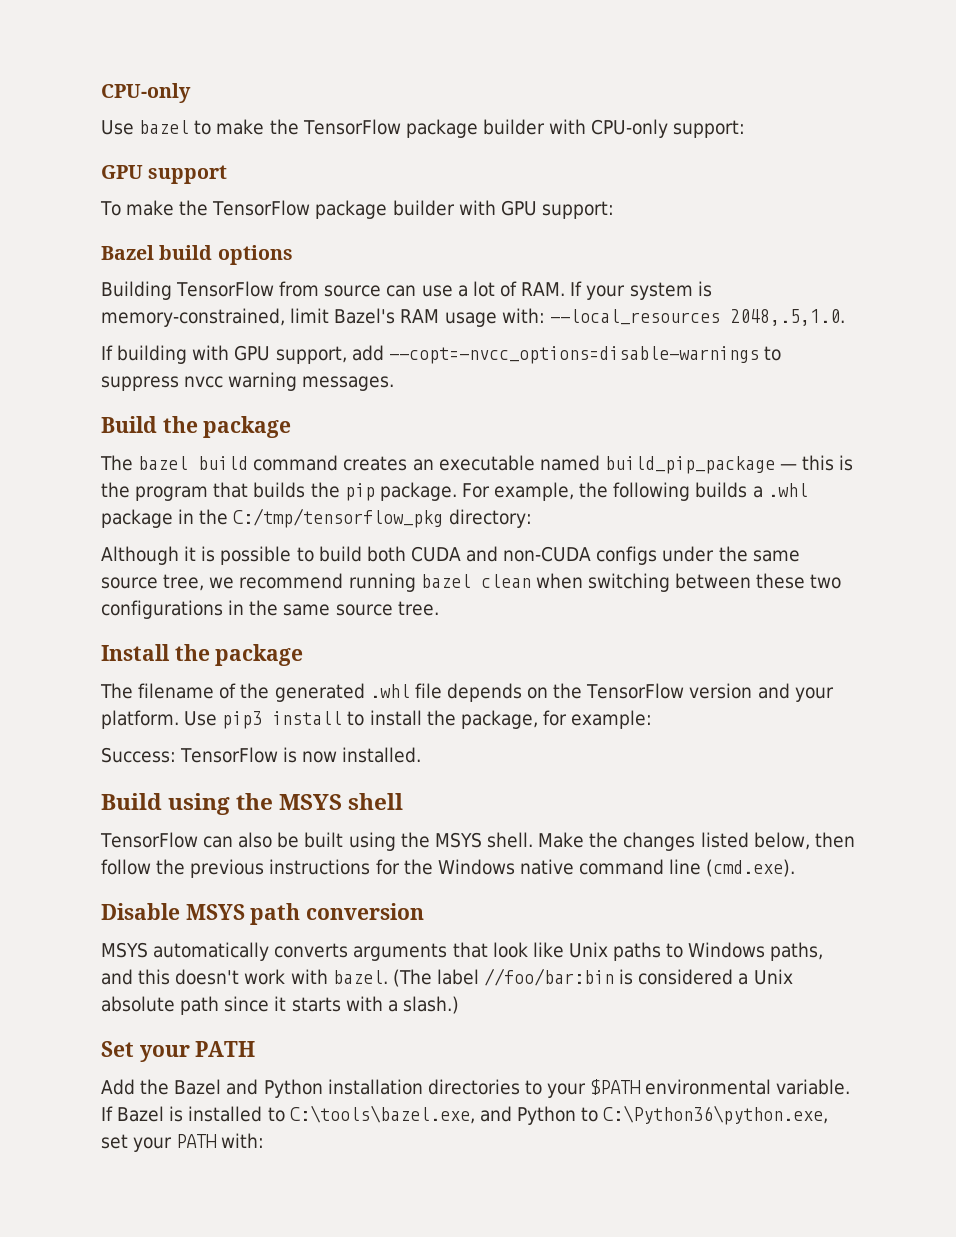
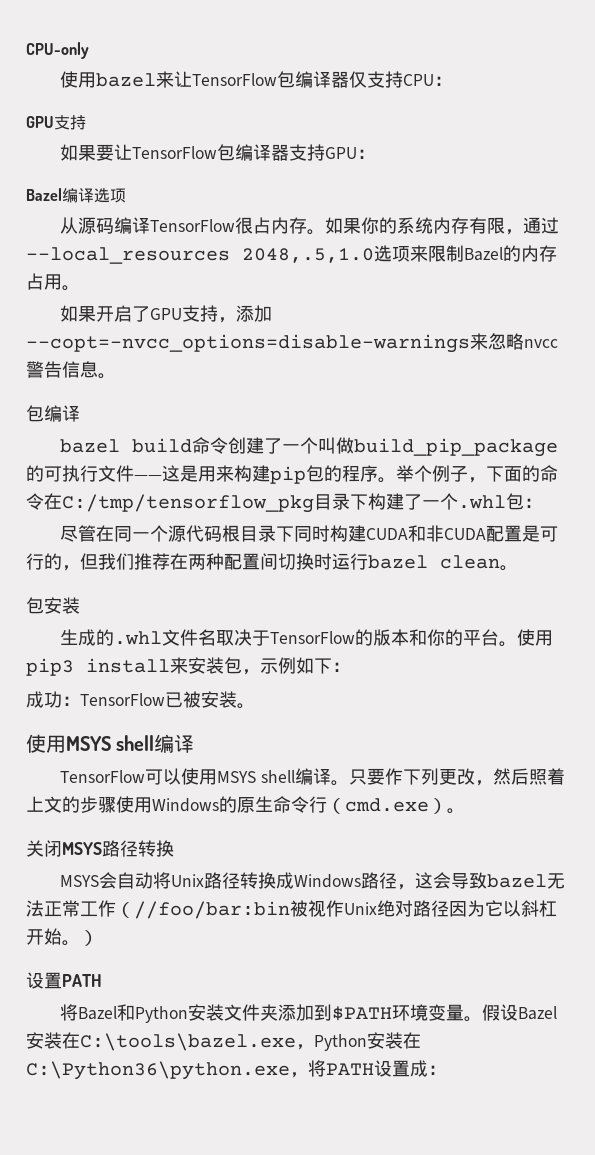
- Use bazel to make the TensorFlow package builder with CPU-only support:
- GPU support
- To make the TensorFlow package builder with GPU support:
- Bazel build options
- Building TensorFlow from source can use a lot of RAM. If your system is memory-constrained, limit Bazel's RAM usage with: --local_resources 2048,.5,1.0.
- If building with GPU support, add --copt=-nvcc_options=disable-warnings to suppress nvcc warning messages.
- Build the package
- The bazel build command creates an executable named build_pip_package — this is the program that builds the pip package. For example, the following builds a .whl package in the C:/tmp/tensorflow_pkg directory:
- Although it is possible to build both CUDA and non-CUDA configs under the same source tree, we recommend running bazel clean when switching between these two configurations in the same source tree.
- Install the package
- The filename of the generated .whl file depends on the TensorFlow version and your platform. Use pip3 install to install the package, for example:
- Success: TensorFlow is now installed.
- Build using the MSYS shell
- TensorFlow can also be built using the MSYS shell. Make the changes listed below, then follow the previous instructions for the Windows native command line (cmd.exe).
- Disable MSYS path conversion
- MSYS automatically converts arguments that look like Unix paths to Windows paths, and this doesn't work with bazel. (The label //foo/bar:bin is considered a Unix absolute path since it starts with a slash.)
- Set your PATH
- Add the Bazel and Python installation directories to your $PATH environmental variable. If Bazel is installed to C:\tools\bazel.exe, and Python to C:\Python36\python.exe, set your PATH with:
+ 使用bazel来让TensorFlow包编译器仅支持CPU：
+ GPU支持
+ 如果要让TensorFlow包编译器支持GPU：
+ Bazel编译选项
+ 从源码编译TensorFlow很占内存。如果你的系统内存有限，通过--local_resources 2048,.5,1.0选项来限制Bazel的内存占用。
+ 如果开启了GPU支持，添加--copt=-nvcc_options=disable-warnings来忽略nvcc警告信息。
+ 包编译
+ bazel build命令创建了一个叫做build_pip_package的可执行文件——这是用来构建pip包的程序。举个例子，下面的命令在C:/tmp/tensorflow_pkg目录下构建了一个.whl包：
+ 尽管在同一个源代码根目录下同时构建CUDA和非CUDA配置是可行的，但我们推荐在两种配置间切换时运行bazel clean。
+ 包安装
+ 生成的.whl文件名取决于TensorFlow的版本和你的平台。使用pip3 install来安装包，示例如下：
+ 成功：TensorFlow已被安装。
+ 使用MSYS shell编译
+ TensorFlow可以使用MSYS shell编译。只要作下列更改，然后照着上文的步骤使用Windows的原生命令行（cmd.exe）。
+ 关闭MSYS路径转换
+ MSYS会自动将Unix路径转换成Windows路径，这会导致bazel无法正常工作（//foo/bar:bin被视作Unix绝对路径因为它以斜杠开始。）
+ 设置PATH
+ 将Bazel和Python安装文件夹添加到$PATH环境变量。假设Bazel安装在C:\tools\bazel.exe，Python安装在C:\Python36\python.exe，将PATH设置成：

